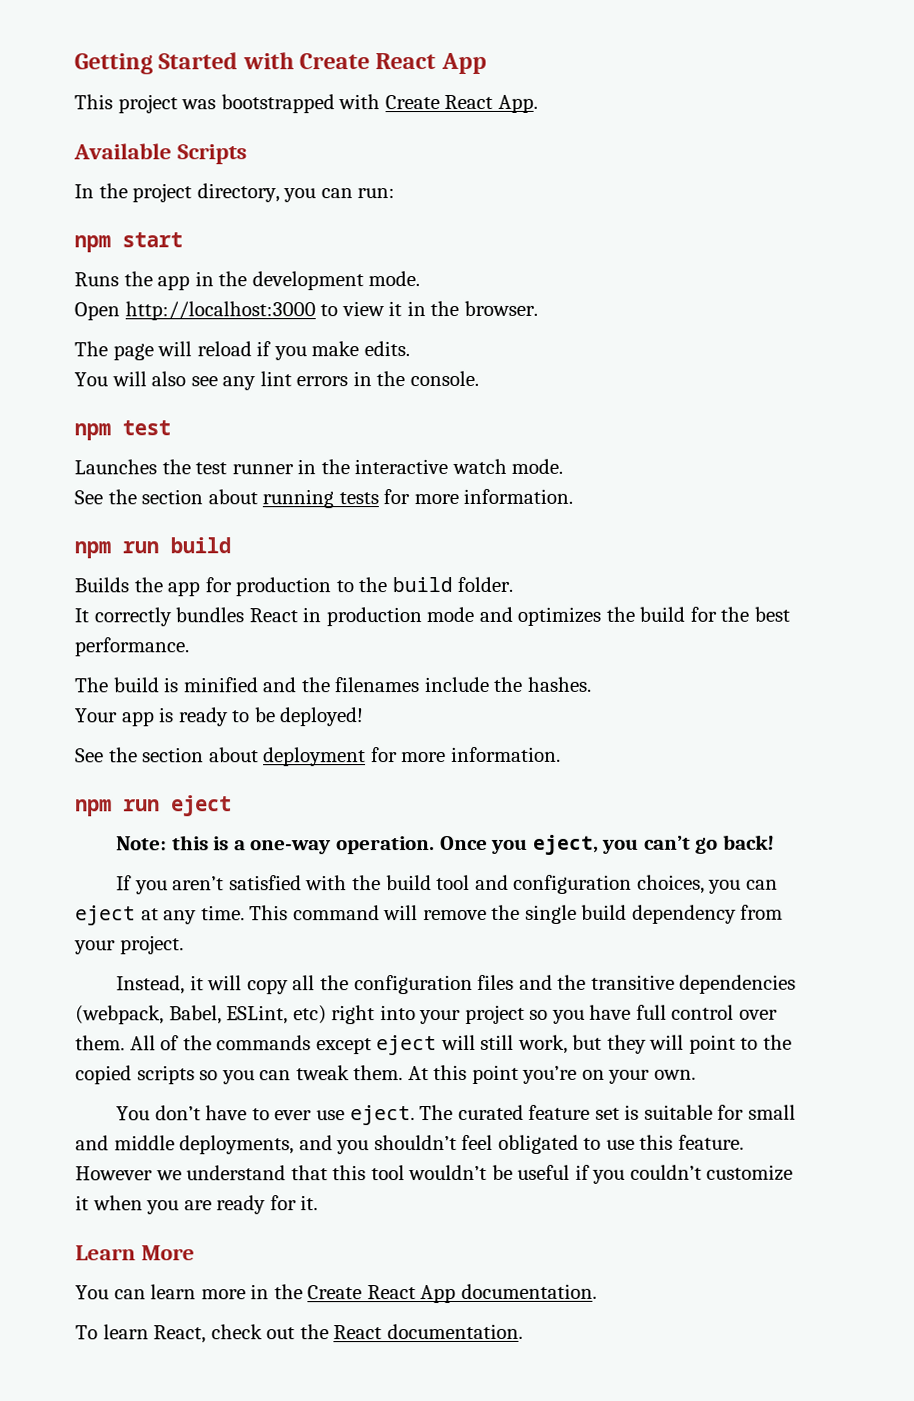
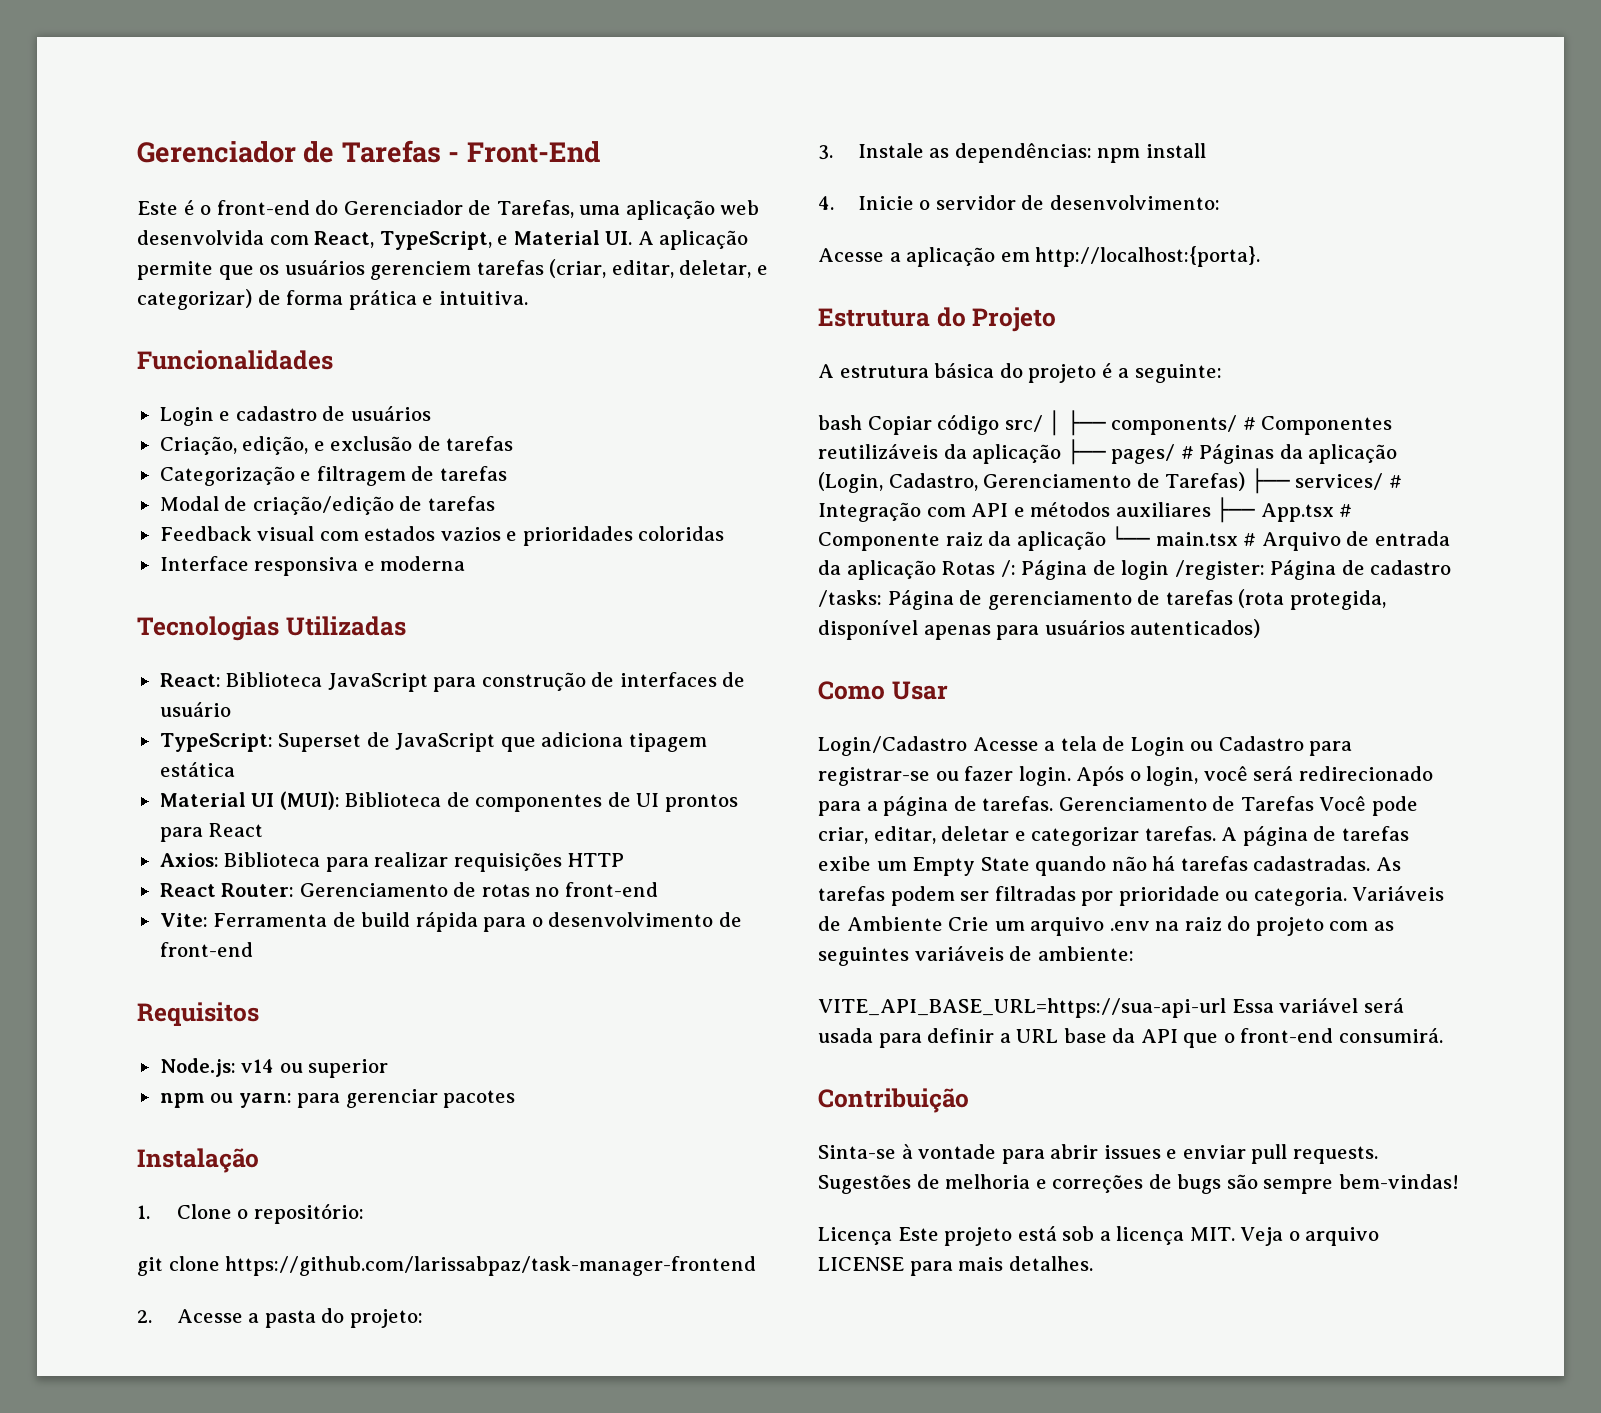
- Getting Started with Create React App
- This project was bootstrapped with Create React App.
- Available Scripts
- In the project directory, you can run:
- npm start
- Runs the app in the development mode.
- Open http://localhost:3000 to view it in the browser.
- The page will reload if you make edits.
- You will also see any lint errors in the console.
- npm test
- Launches the test runner in the interactive watch mode.
- See the section about running tests for more information.
- npm run build
- Builds the app for production to the build folder.
- It correctly bundles React in production mode and optimizes the build for the best performance.
- The build is minified and the filenames include the hashes.
- Your app is ready to be deployed!
- See the section about deployment for more information.
- npm run eject
- Note: this is a one-way operation. Once you eject, you can’t go back!
- If you aren’t satisfied with the build tool and configuration choices, you can eject at any time. This command will remove the single build dependency from your project.
- Instead, it will copy all the configuration files and the transitive dependencies (webpack, Babel, ESLint, etc) right into your project so you have full control over them. All of the commands except eject will still work, but they will point to the copied scripts so you can tweak them. At this point you’re on your own.
- You don’t have to ever use eject. The curated feature set is suitable for small and middle deployments, and you shouldn’t feel obligated to use this feature. However we understand that this tool wouldn’t be useful if you couldn’t customize it when you are ready for it.
- Learn More
- You can learn more in the Create React App documentation.
- To learn React, check out the React documentation.
+ Gerenciador de Tarefas - Front-End
+ Este é o front-end do Gerenciador de Tarefas, uma aplicação web desenvolvida com React, TypeScript, e Material UI. A aplicação permite que os usuários gerenciem tarefas (criar, editar, deletar, e categorizar) de forma prática e intuitiva.
+ Funcionalidades
+ Login e cadastro de usuários
+ Criação, edição, e exclusão de tarefas
+ Categorização e filtragem de tarefas
+ Modal de criação/edição de tarefas
+ Feedback visual com estados vazios e prioridades coloridas
+ Interface responsiva e moderna
+ Tecnologias Utilizadas
+ React: Biblioteca JavaScript para construção de interfaces de usuário
+ TypeScript: Superset de JavaScript que adiciona tipagem estática
+ Material UI (MUI): Biblioteca de componentes de UI prontos para React
+ Axios: Biblioteca para realizar requisições HTTP
+ React Router: Gerenciamento de rotas no front-end
+ Vite: Ferramenta de build rápida para o desenvolvimento de front-end
+ Requisitos
+ Node.js: v14 ou superior
+ npm ou yarn: para gerenciar pacotes
+ Instalação
+ 1. Clone o repositório:
+ git clone https://github.com/larissabpaz/task-manager-frontend
+ 2. Acesse a pasta do projeto:
+ 3. Instale as dependências: npm install
+ 4. Inicie o servidor de desenvolvimento:
+ Acesse a aplicação em http://localhost:{porta}.
+ Estrutura do Projeto
+ A estrutura básica do projeto é a seguinte:
+ bash Copiar código src/ │ ├── components/ # Componentes reutilizáveis da aplicação ├── pages/ # Páginas da aplicação (Login, Cadastro, Gerenciamento de Tarefas) ├── services/ # Integração com API e métodos auxiliares ├── App.tsx # Componente raiz da aplicação └── main.tsx # Arquivo de entrada da aplicação Rotas /: Página de login /register: Página de cadastro /tasks: Página de gerenciamento de tarefas (rota protegida, disponível apenas para usuários autenticados)
+ Como Usar
+ Login/Cadastro Acesse a tela de Login ou Cadastro para registrar-se ou fazer login. Após o login, você será redirecionado para a página de tarefas. Gerenciamento de Tarefas Você pode criar, editar, deletar e categorizar tarefas. A página de tarefas exibe um Empty State quando não há tarefas cadastradas. As tarefas podem ser filtradas por prioridade ou categoria. Variáveis de Ambiente Crie um arquivo .env na raiz do projeto com as seguintes variáveis de ambiente:
+ VITE_API_BASE_URL=https://sua-api-url Essa variável será usada para definir a URL base da API que o front-end consumirá.
+ Contribuição
+ Sinta-se à vontade para abrir issues e enviar pull requests. Sugestões de melhoria e correções de bugs são sempre bem-vindas!
+ Licença Este projeto está sob a licença MIT. Veja o arquivo LICENSE para mais detalhes.

